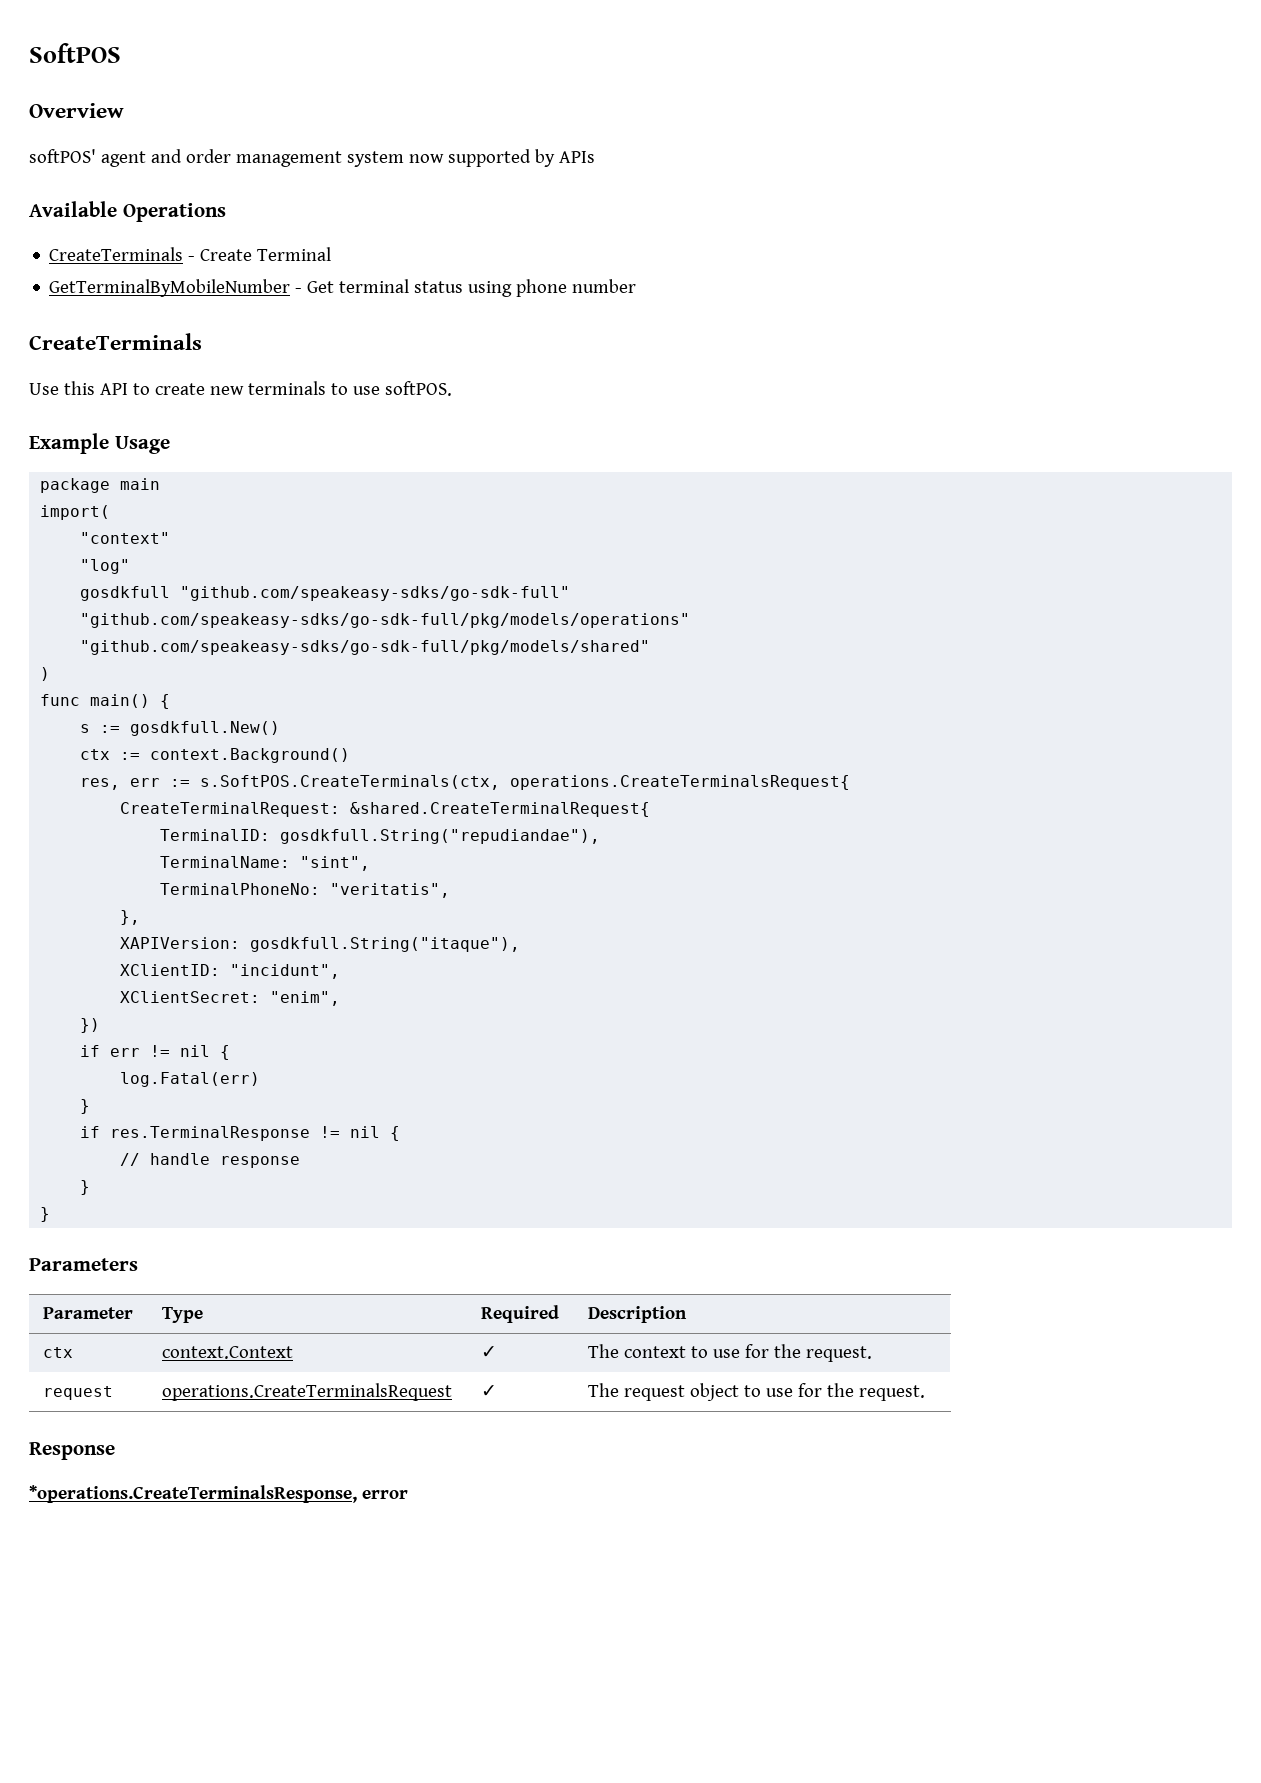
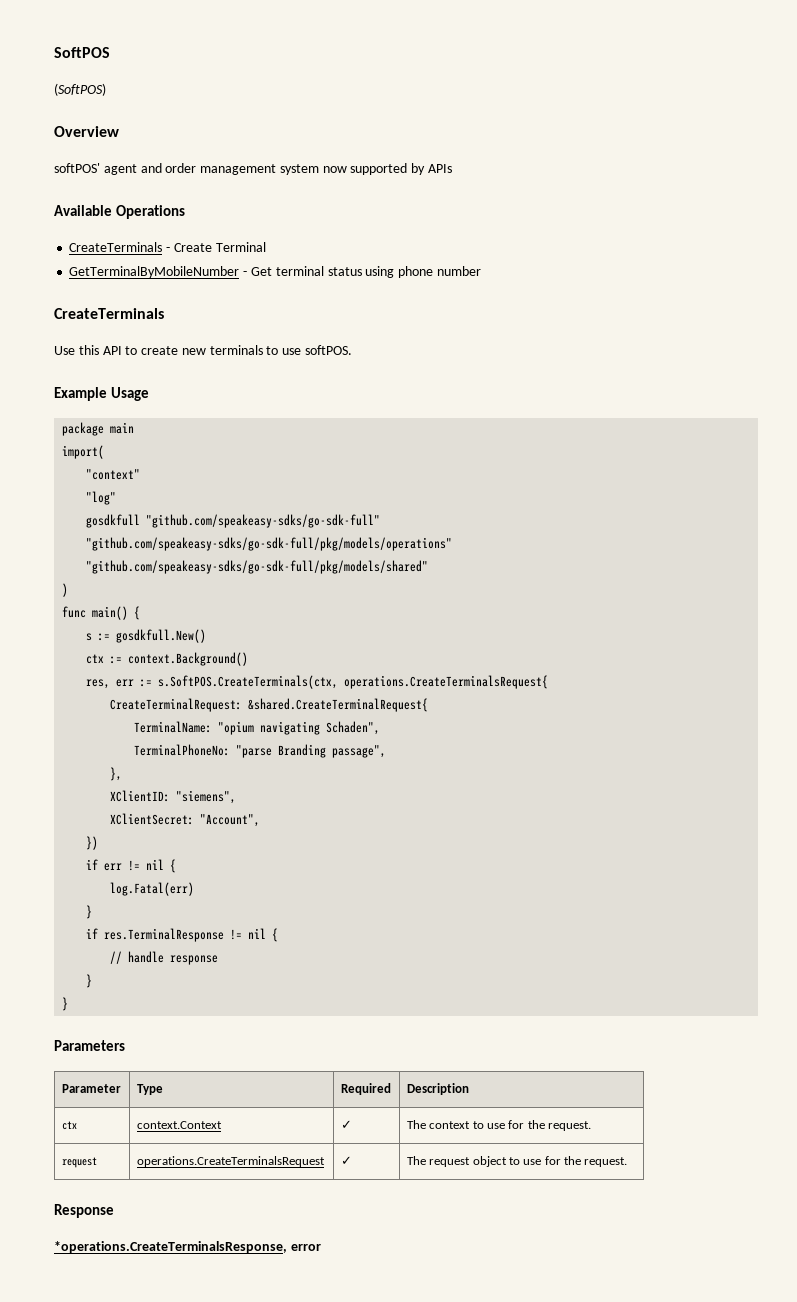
+ (SoftPOS)
- TerminalID: gosdkfull.String("repudiandae"),
- TerminalName: "sint",
- TerminalPhoneNo: "veritatis",
+ TerminalName: "opium navigating Schaden",
+ TerminalPhoneNo: "parse Branding passage",
- XAPIVersion: gosdkfull.String("itaque"),
- XClientID: "incidunt",
+ XClientID: "siemens",
- XClientSecret: "enim",
+ XClientSecret: "Account",

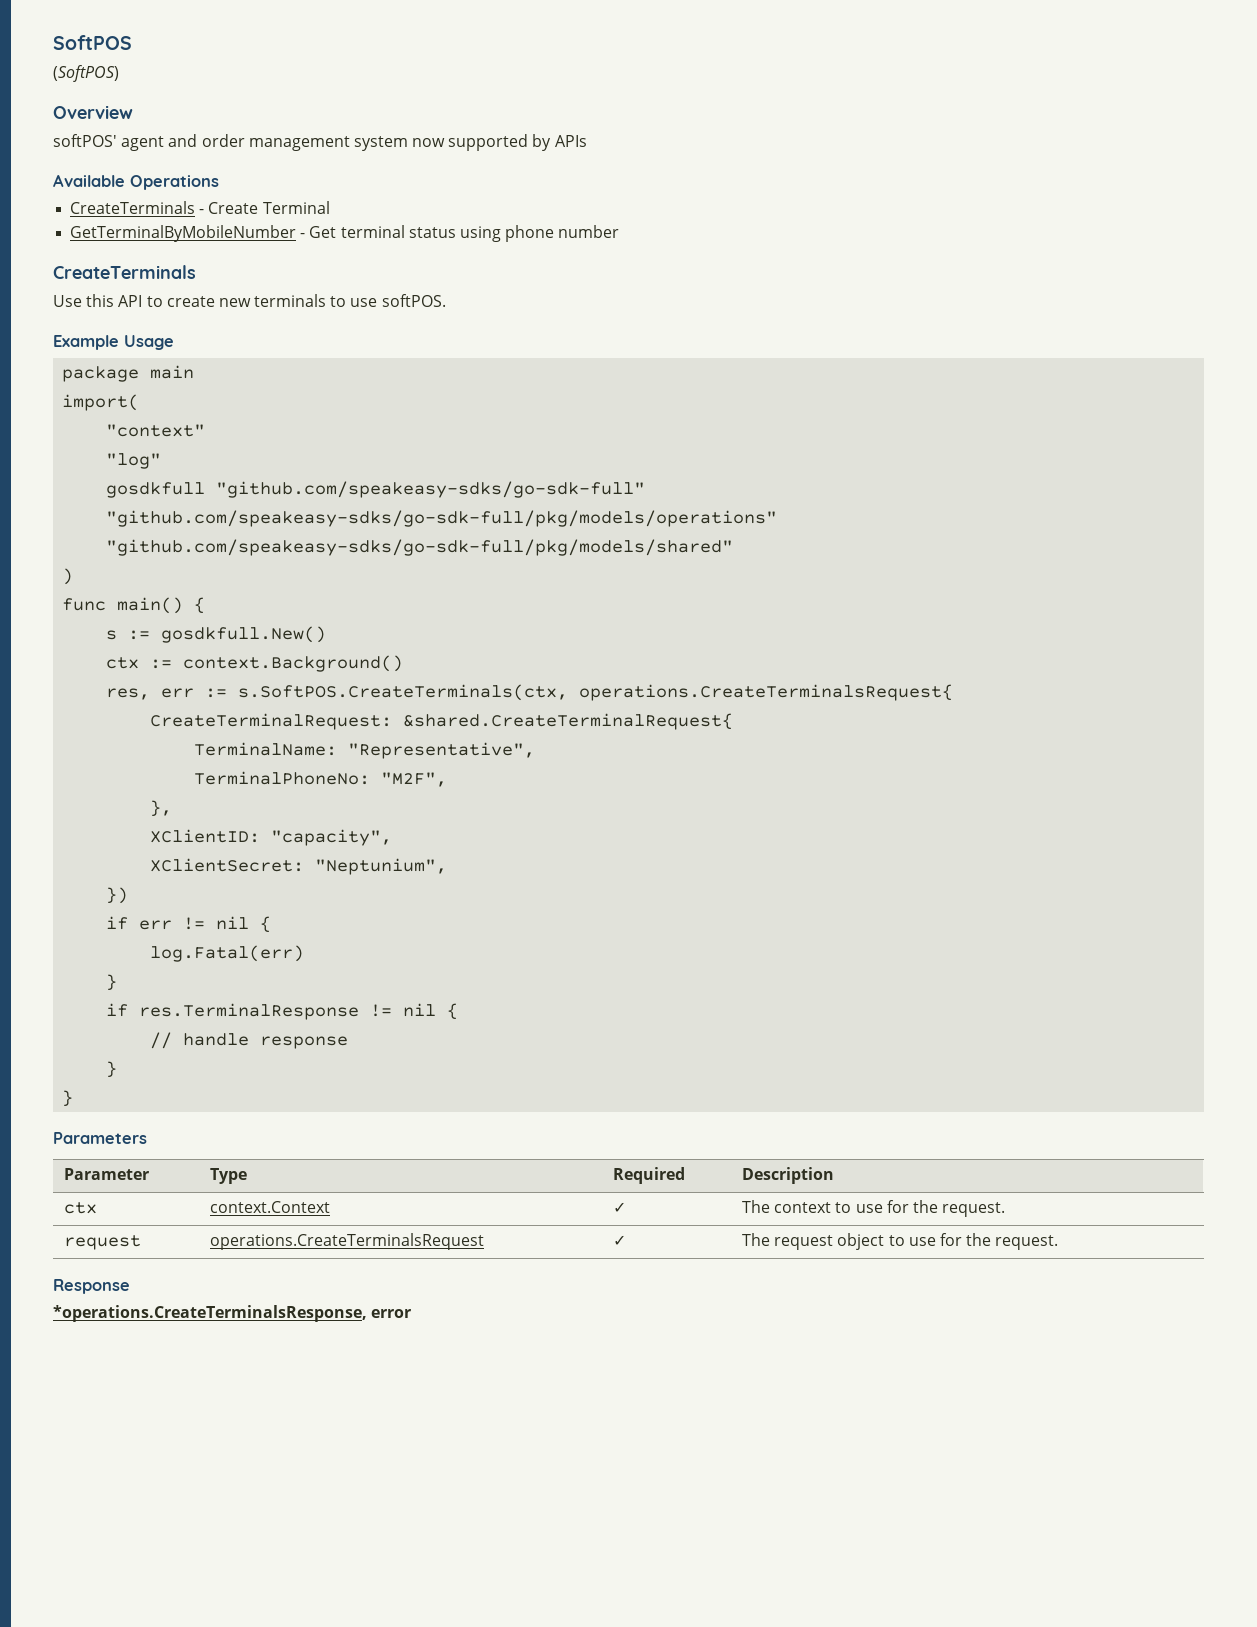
- TerminalName: "opium navigating Schaden",
- TerminalPhoneNo: "parse Branding passage",
+ TerminalName: "Representative",
+ TerminalPhoneNo: "M2F",
- XClientID: "siemens",
+ XClientID: "capacity",
- XClientSecret: "Account",
+ XClientSecret: "Neptunium",

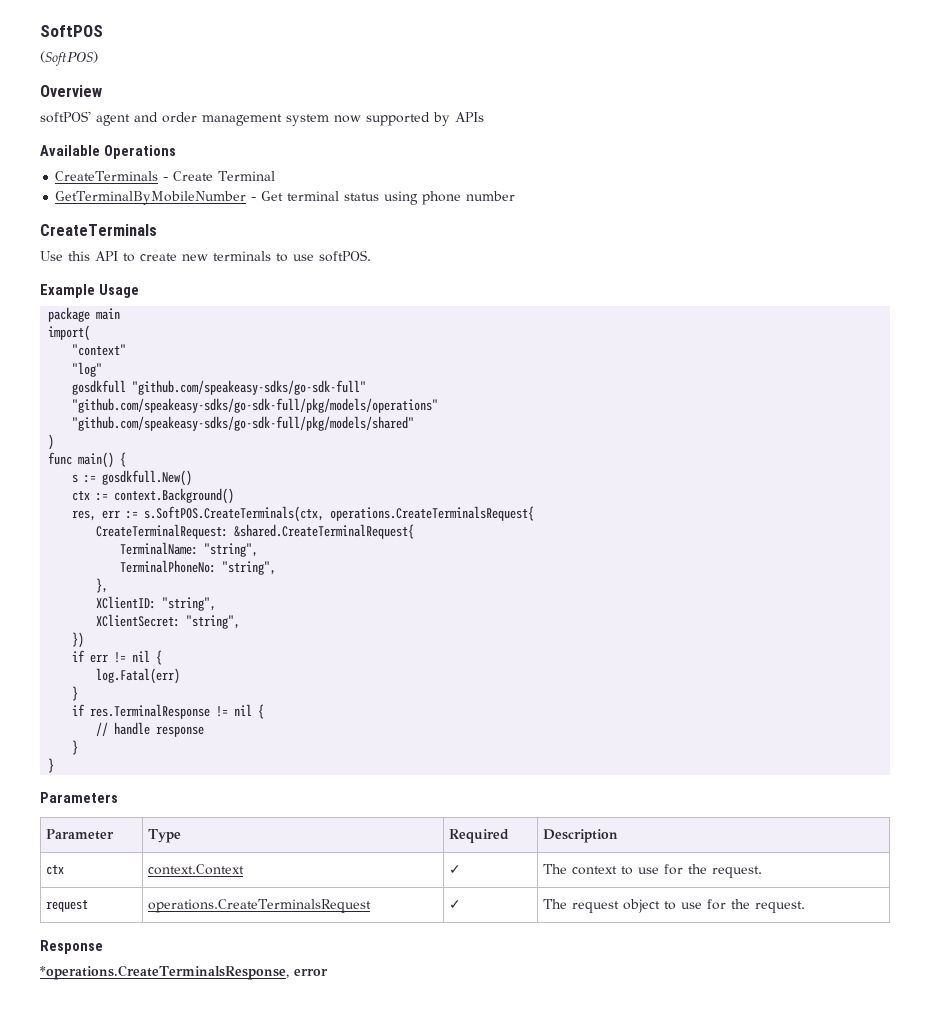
- TerminalName: "Representative",
+ TerminalName: "string",
- TerminalPhoneNo: "M2F",
+ TerminalPhoneNo: "string",
- XClientID: "capacity",
+ XClientID: "string",
- XClientSecret: "Neptunium",
+ XClientSecret: "string",

